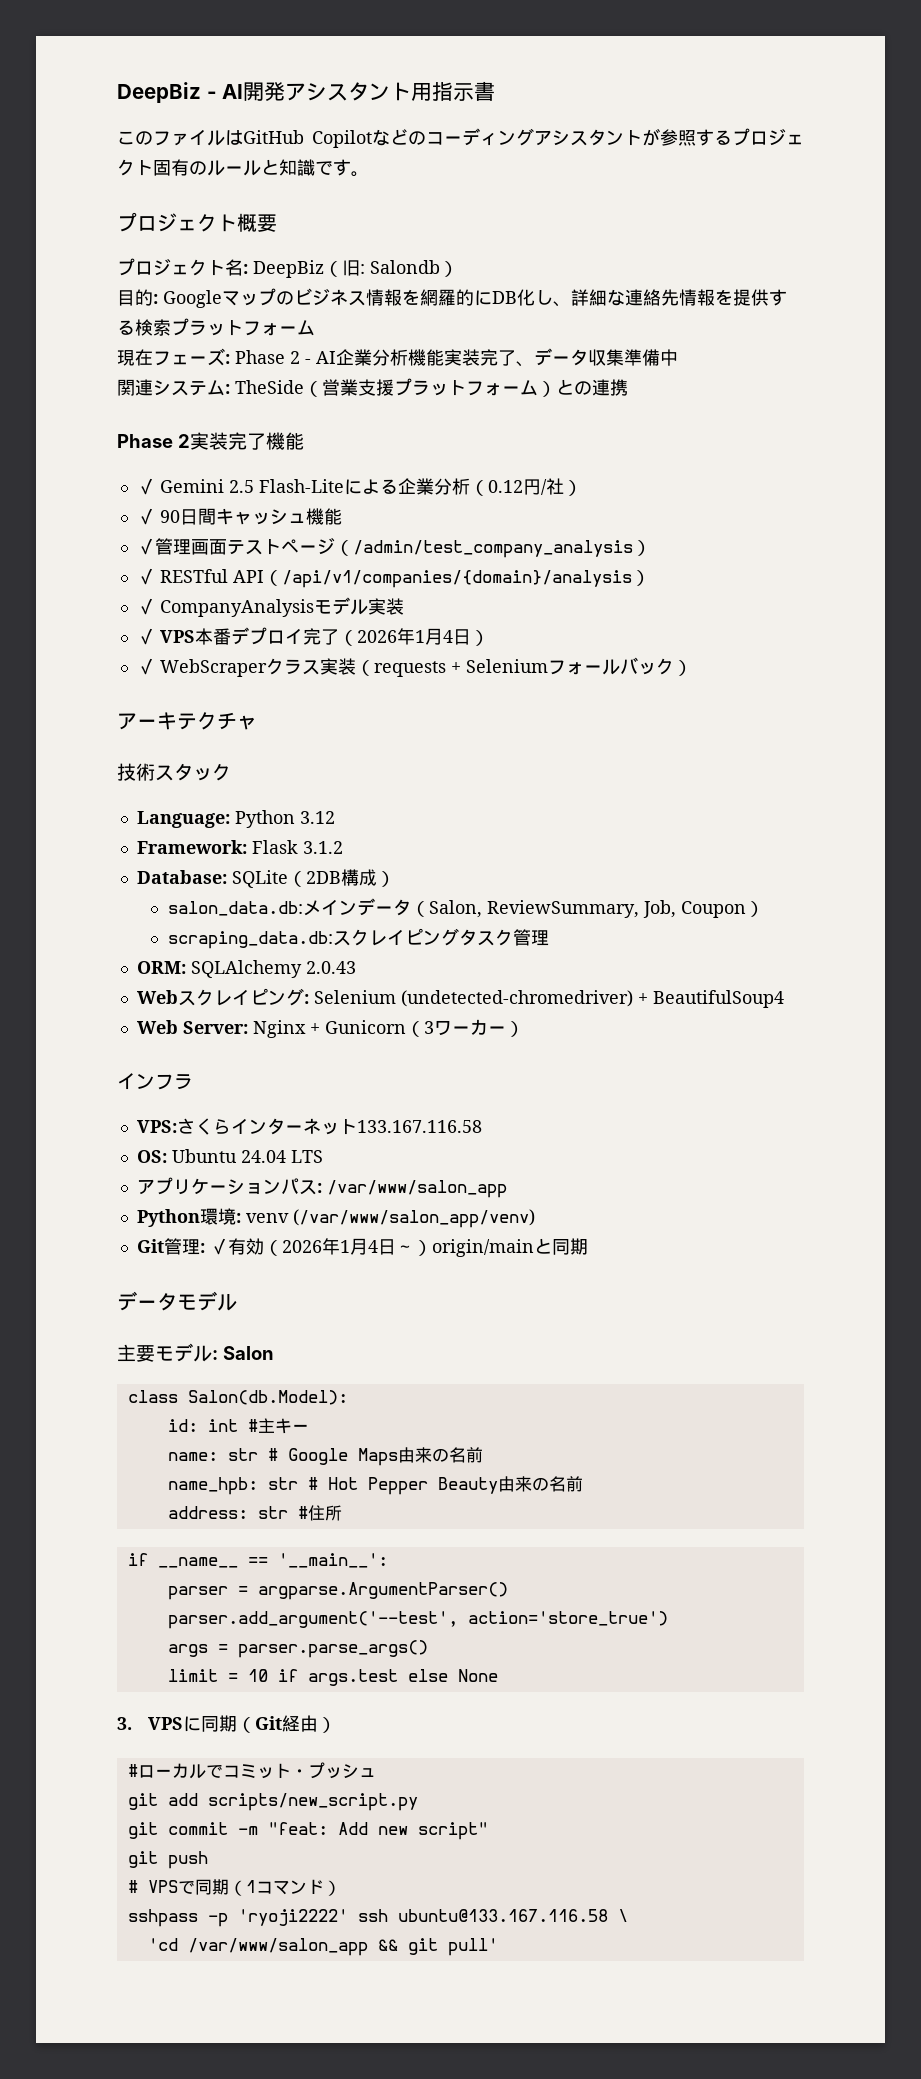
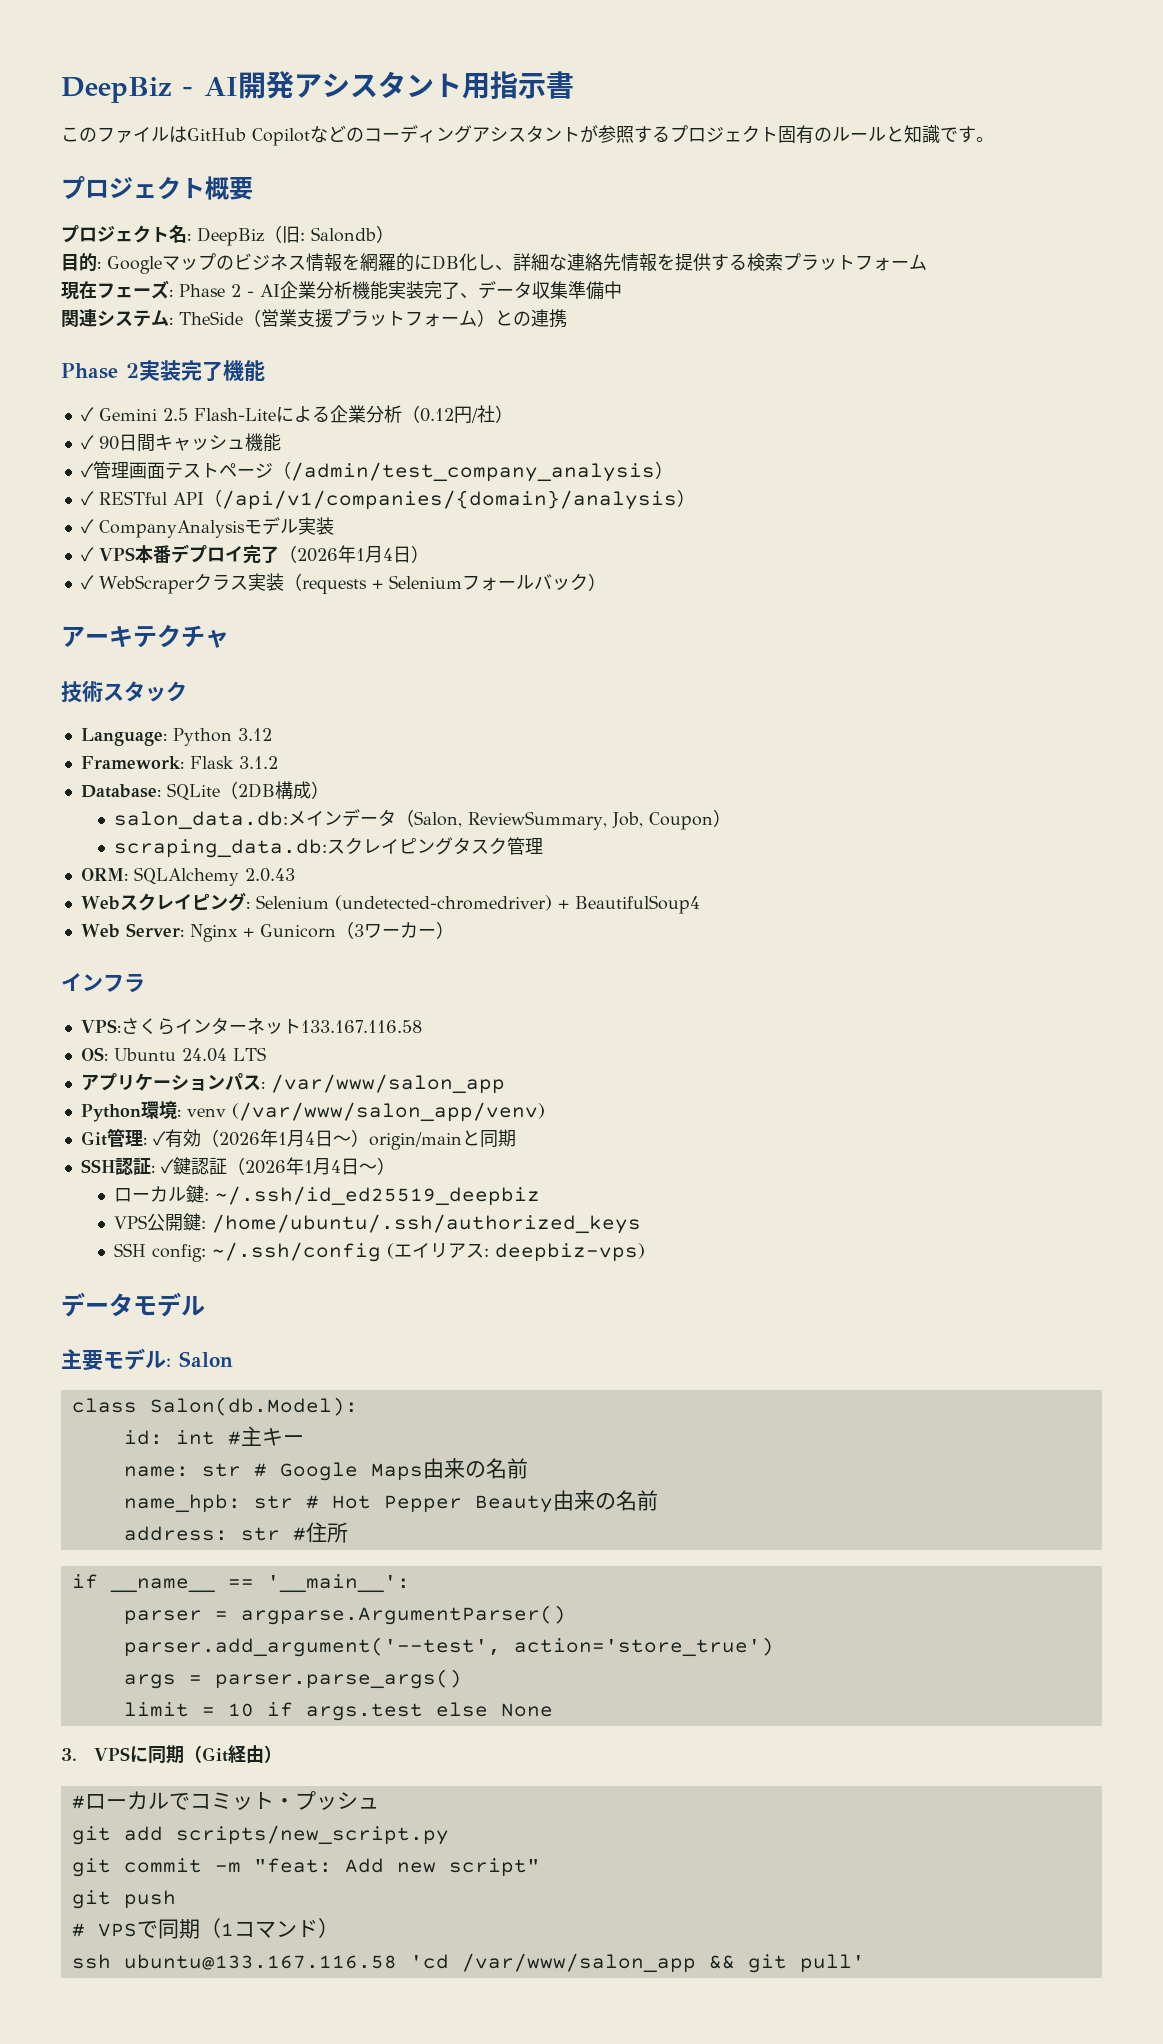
+ SSH認証: ✓鍵認証（2026年1月4日～）
+ ローカル鍵: ~/.ssh/id_ed25519_deepbiz
+ VPS公開鍵: /home/ubuntu/.ssh/authorized_keys
+ SSH config: ~/.ssh/config (エイリアス: deepbiz-vps)
- sshpass -p 'ryoji2222' ssh ubuntu@133.167.116.58 \
- 'cd /var/www/salon_app && git pull'
+ ssh ubuntu@133.167.116.58 'cd /var/www/salon_app && git pull'

